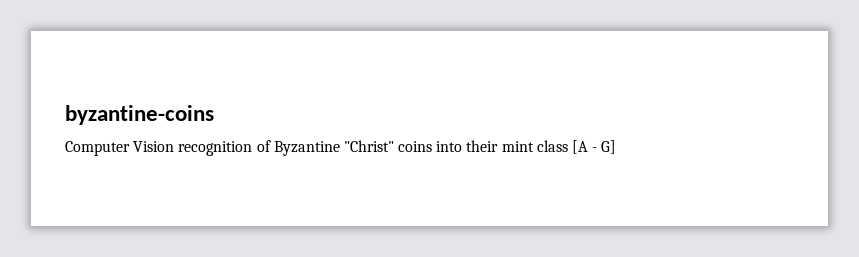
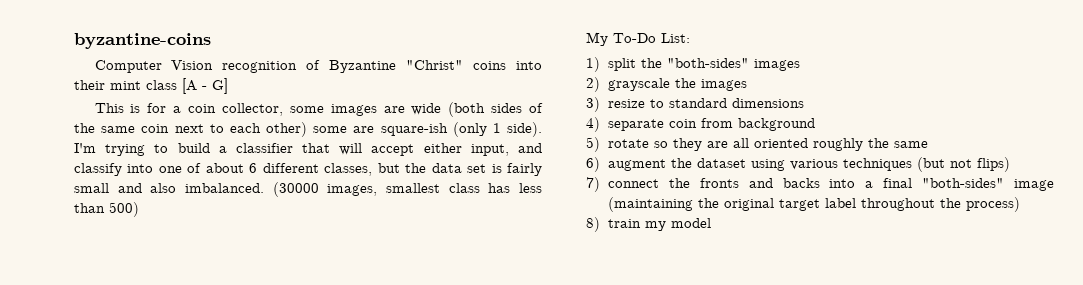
+ This is for a coin collector, some images are wide (both sides of the same coin next to each other) some are square-ish (only 1 side). I'm trying to build a classifier that will accept either input, and classify into one of about 6 different classes, but the data set is fairly small and also imbalanced. (30000 images, smallest class has less than 500)
+ My To-Do List:
+ 1) split the "both-sides" images
+ 2) grayscale the images
+ 3) resize to standard dimensions
+ 4) separate coin from background
+ 5) rotate so they are all oriented roughly the same
+ 6) augment the dataset using various techniques (but not flips)
+ 7) connect the fronts and backs into a final "both-sides" image (maintaining the original target label throughout the process)
+ 8) train my model

